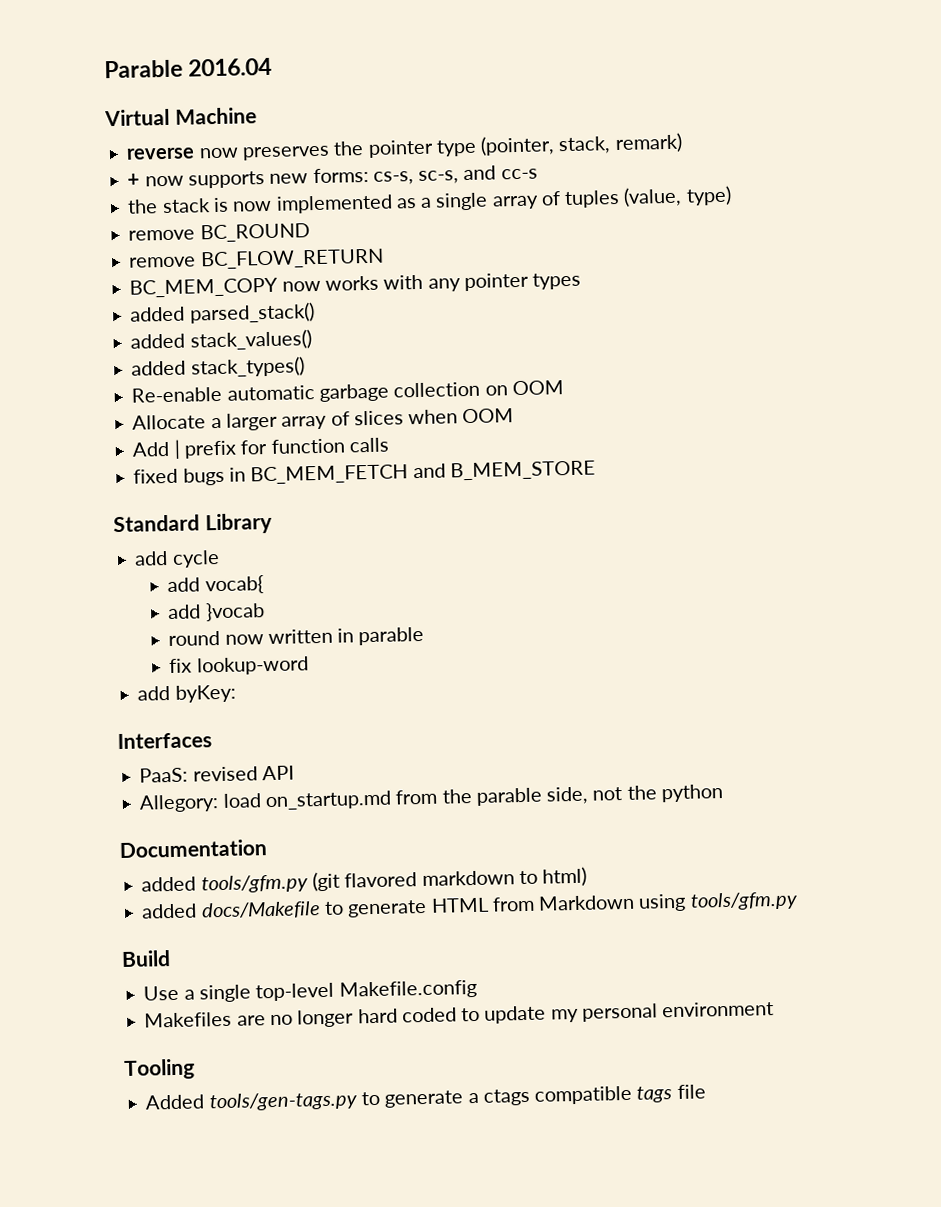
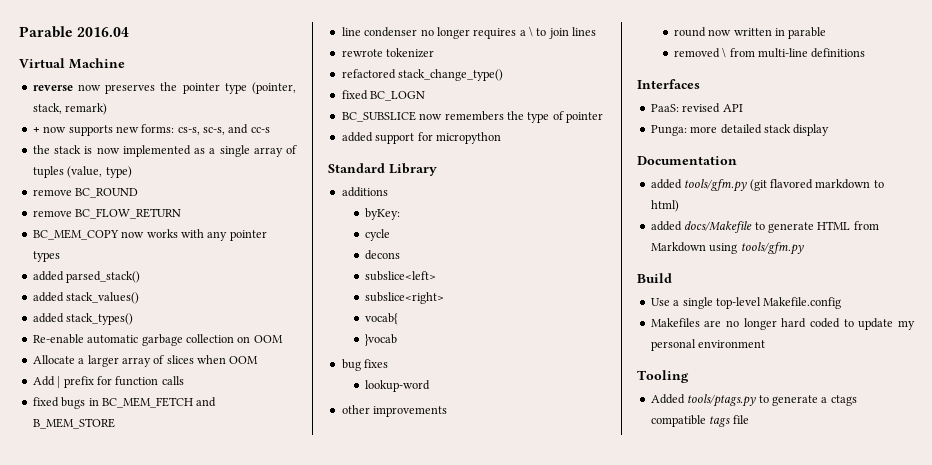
+ line condenser no longer requires a \ to join lines
+ rewrote tokenizer
+ refactored stack_change_type()
+ fixed BC_LOGN
+ BC_SUBSLICE now remembers the type of pointer
+ added support for micropython
- add cycle
+ additions
+ byKey:
+ cycle
- add vocab{
+ decons
+ subslice<left>
+ subslice<right>
+ vocab{
- add }vocab
+ }vocab
+ bug fixes
+ lookup-word
+ other improvements
- fix lookup-word
- add byKey:
+ removed \ from multi-line definitions
- Allegory: load on_startup.md from the parable side, not the python
+ Punga: more detailed stack display
- Added tools/gen-tags.py to generate a ctags compatible tags file
+ Added tools/ptags.py to generate a ctags compatible tags file

